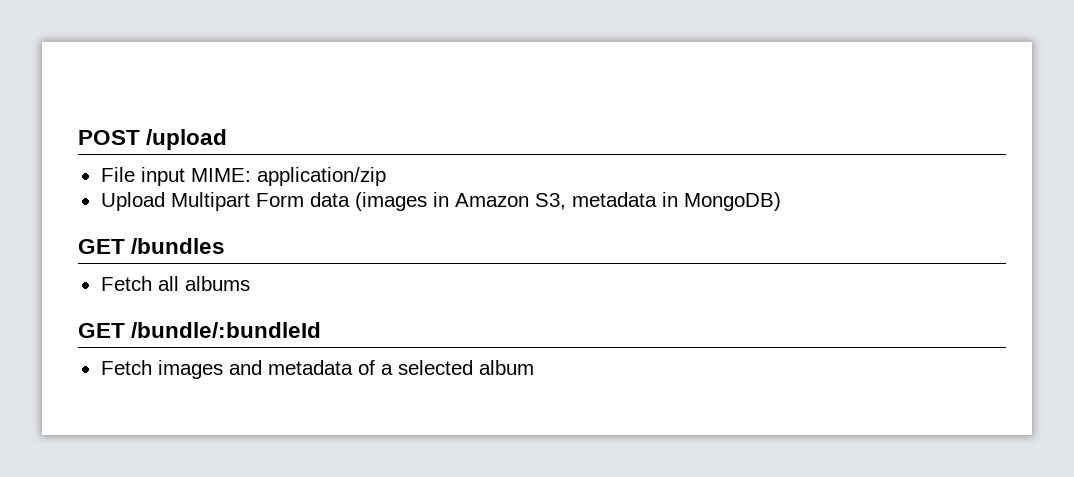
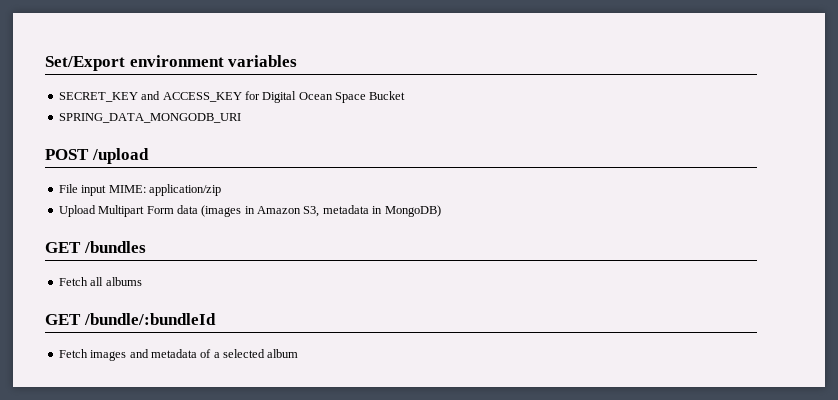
+ Set/Export environment variables
+ SECRET_KEY and ACCESS_KEY for Digital Ocean Space Bucket
+ SPRING_DATA_MONGODB_URI

